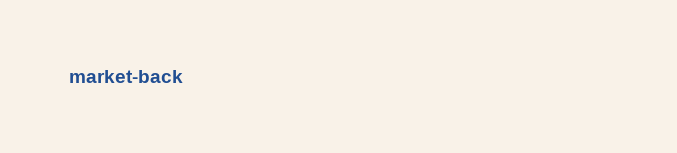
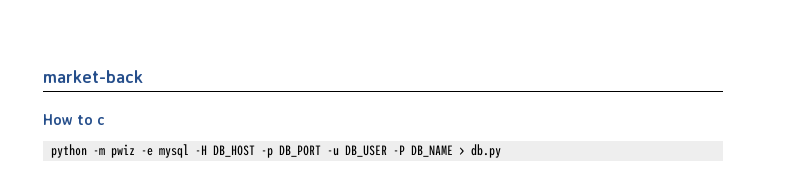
+ How to c
+ python -m pwiz -e mysql -H DB_HOST -p DB_PORT -u DB_USER -P DB_NAME > db.py

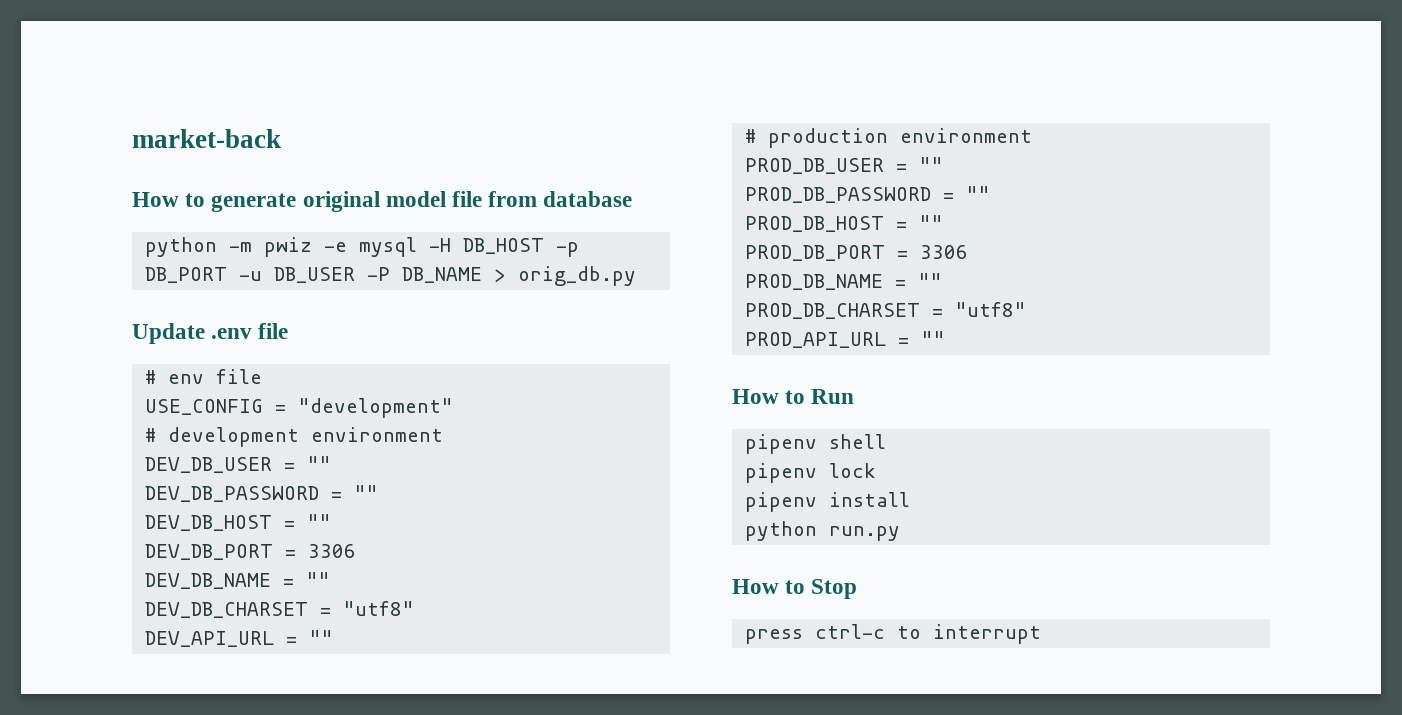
- How to c
+ How to generate original model file from database
- python -m pwiz -e mysql -H DB_HOST -p DB_PORT -u DB_USER -P DB_NAME > db.py
+ python -m pwiz -e mysql -H DB_HOST -p DB_PORT -u DB_USER -P DB_NAME > orig_db.py
+ Update .env file
+ # env file
+ USE_CONFIG = "development"
+ # development environment
+ DEV_DB_USER = ""
+ DEV_DB_PASSWORD = ""
+ DEV_DB_HOST = ""
+ DEV_DB_PORT = 3306
+ DEV_DB_NAME = ""
+ DEV_DB_CHARSET = "utf8"
+ DEV_API_URL = ""
+ # production environment
+ PROD_DB_USER = ""
+ PROD_DB_PASSWORD = ""
+ PROD_DB_HOST = ""
+ PROD_DB_PORT = 3306
+ PROD_DB_NAME = ""
+ PROD_DB_CHARSET = "utf8"
+ PROD_API_URL = ""
+ How to Run
+ pipenv shell
+ pipenv lock
+ pipenv install
+ python run.py
+ How to Stop
+ press ctrl-c to interrupt

